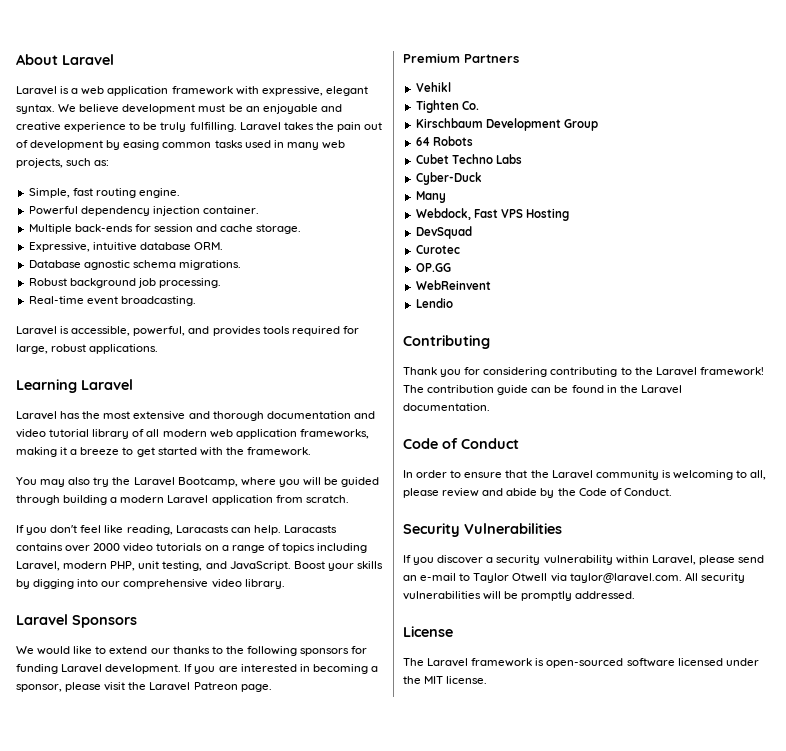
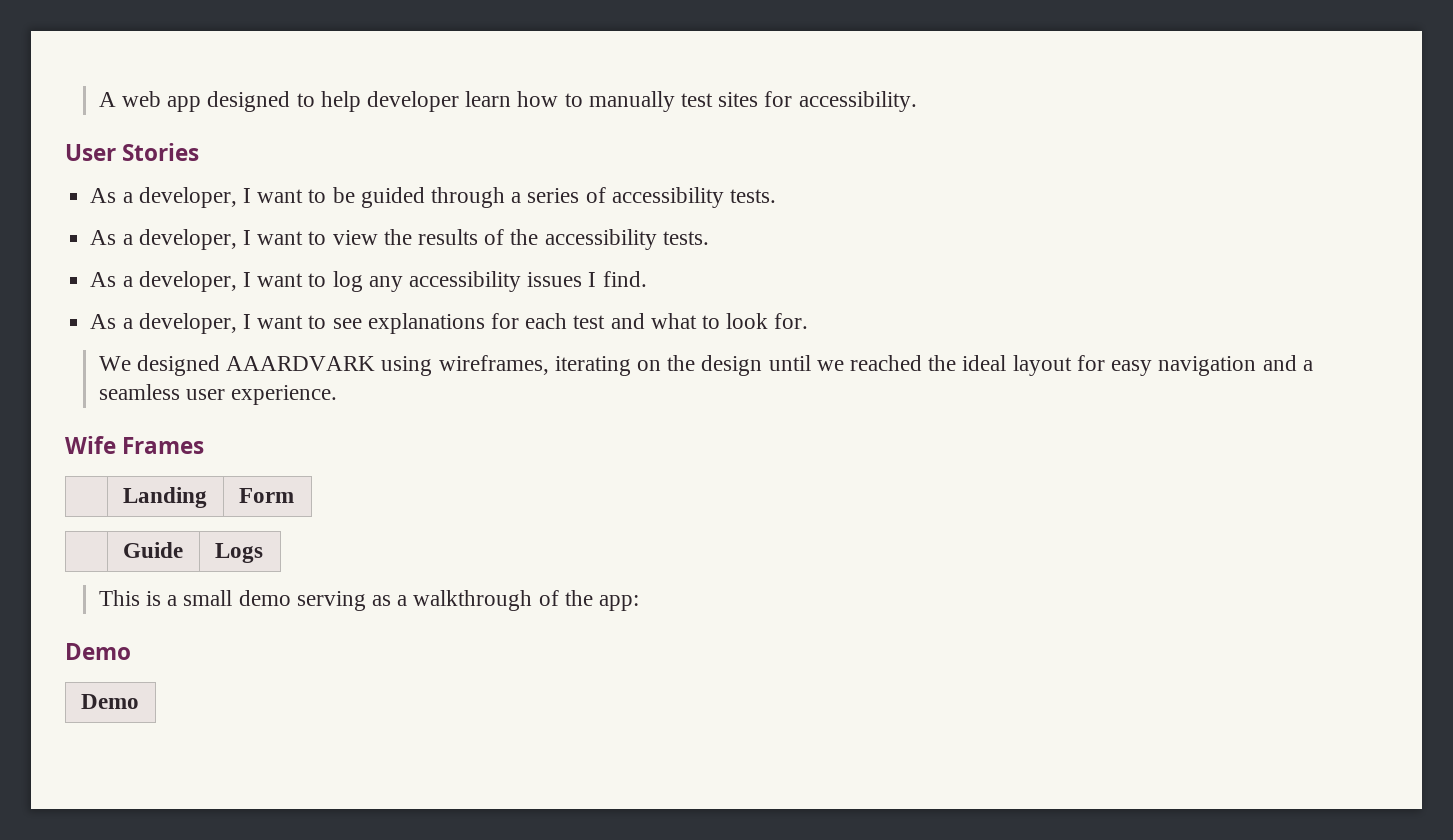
- About Laravel
- Laravel is a web application framework with expressive, elegant syntax. We believe development must be an enjoyable and creative experience to be truly fulfilling. Laravel takes the pain out of development by easing common tasks used in many web projects, such as:
- Simple, fast routing engine.
- Powerful dependency injection container.
- Multiple back-ends for session and cache storage.
- Expressive, intuitive database ORM.
- Database agnostic schema migrations.
- Robust background job processing.
- Real-time event broadcasting.
- Laravel is accessible, powerful, and provides tools required for large, robust applications.
- Learning Laravel
- Laravel has the most extensive and thorough documentation and video tutorial library of all modern web application frameworks, making it a breeze to get started with the framework.
- You may also try the Laravel Bootcamp, where you will be guided through building a modern Laravel application from scratch.
- If you don't feel like reading, Laracasts can help. Laracasts contains over 2000 video tutorials on a range of topics including Laravel, modern PHP, unit testing, and JavaScript. Boost your skills by digging into our comprehensive video library.
- Laravel Sponsors
- We would like to extend our thanks to the following sponsors for funding Laravel development. If you are interested in becoming a sponsor, please visit the Laravel Patreon page.
- Premium Partners
- Vehikl
- Tighten Co.
- Kirschbaum Development Group
- 64 Robots
- Cubet Techno Labs
- Cyber-Duck
- Many
- Webdock, Fast VPS Hosting
- DevSquad
- Curotec
- OP.GG
- WebReinvent
- Lendio
- Contributing
- Thank you for considering contributing to the Laravel framework! The contribution guide can be found in the Laravel documentation.
- Code of Conduct
- In order to ensure that the Laravel community is welcoming to all, please review and abide by the Code of Conduct.
- Security Vulnerabilities
- If you discover a security vulnerability within Laravel, please send an e-mail to Taylor Otwell via taylor@laravel.com. All security vulnerabilities will be promptly addressed.
- License
- The Laravel framework is open-sourced software licensed under the MIT license.
+ A web app designed to help developer learn how to manually test sites for accessibility.
+ User Stories
+ As a developer, I want to be guided through a series of accessibility tests.
+ As a developer, I want to view the results of the accessibility tests.
+ As a developer, I want to log any accessibility issues I find.
+ As a developer, I want to see explanations for each test and what to look for.
+ We designed AAARDVARK using wireframes, iterating on the design until we reached the ideal layout for easy navigation and a seamless user experience.
+ Wife Frames
+ | Landing | Form
+ | Guide | Logs
+ This is a small demo serving as a walkthrough of the app:
+ Demo
+ Demo

